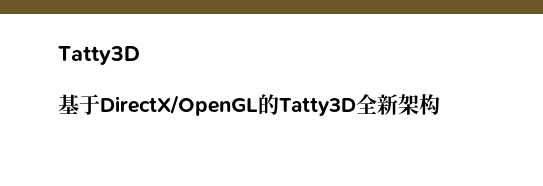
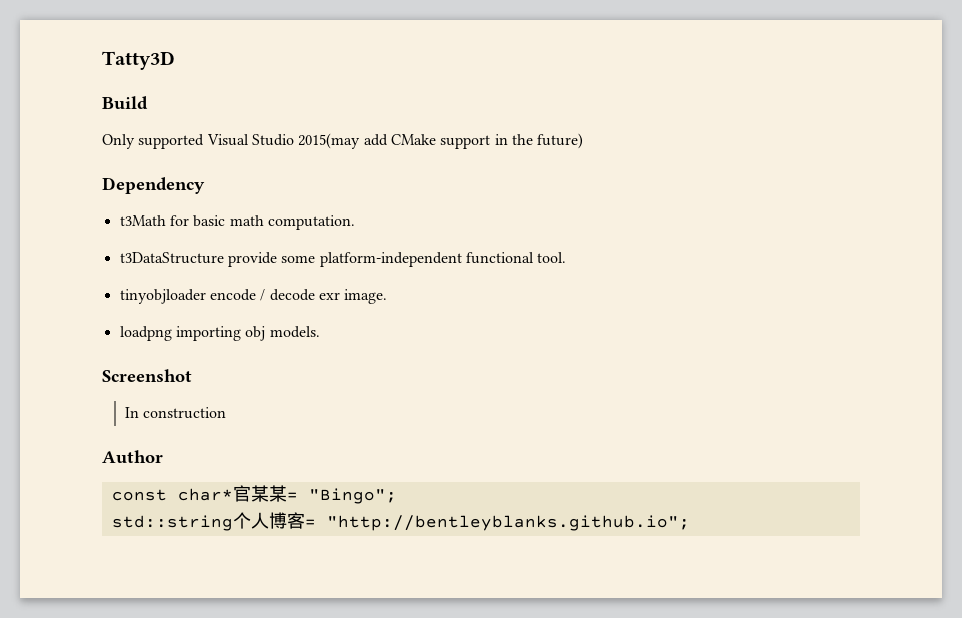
- 基于DirectX/OpenGL的Tatty3D全新架构
+ Build
+ Only supported Visual Studio 2015(may add CMake support in the future)
+ Dependency
+ t3Math for basic math computation.
+ t3DataStructure provide some platform-independent functional tool.
+ tinyobjloader encode / decode exr image.
+ loadpng importing obj models.
+ Screenshot
+ In construction
+ Author
+ const char*官某某= "Bingo";
+ std::string个人博客= "http://bentleyblanks.github.io";

